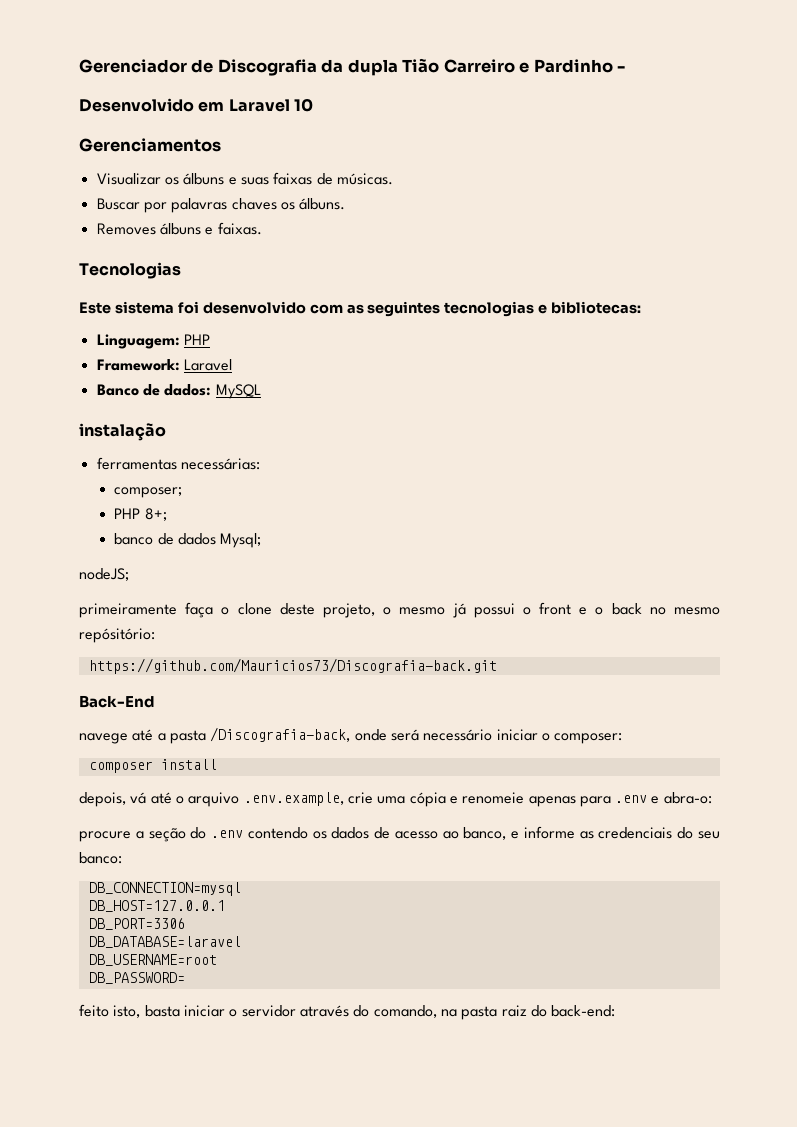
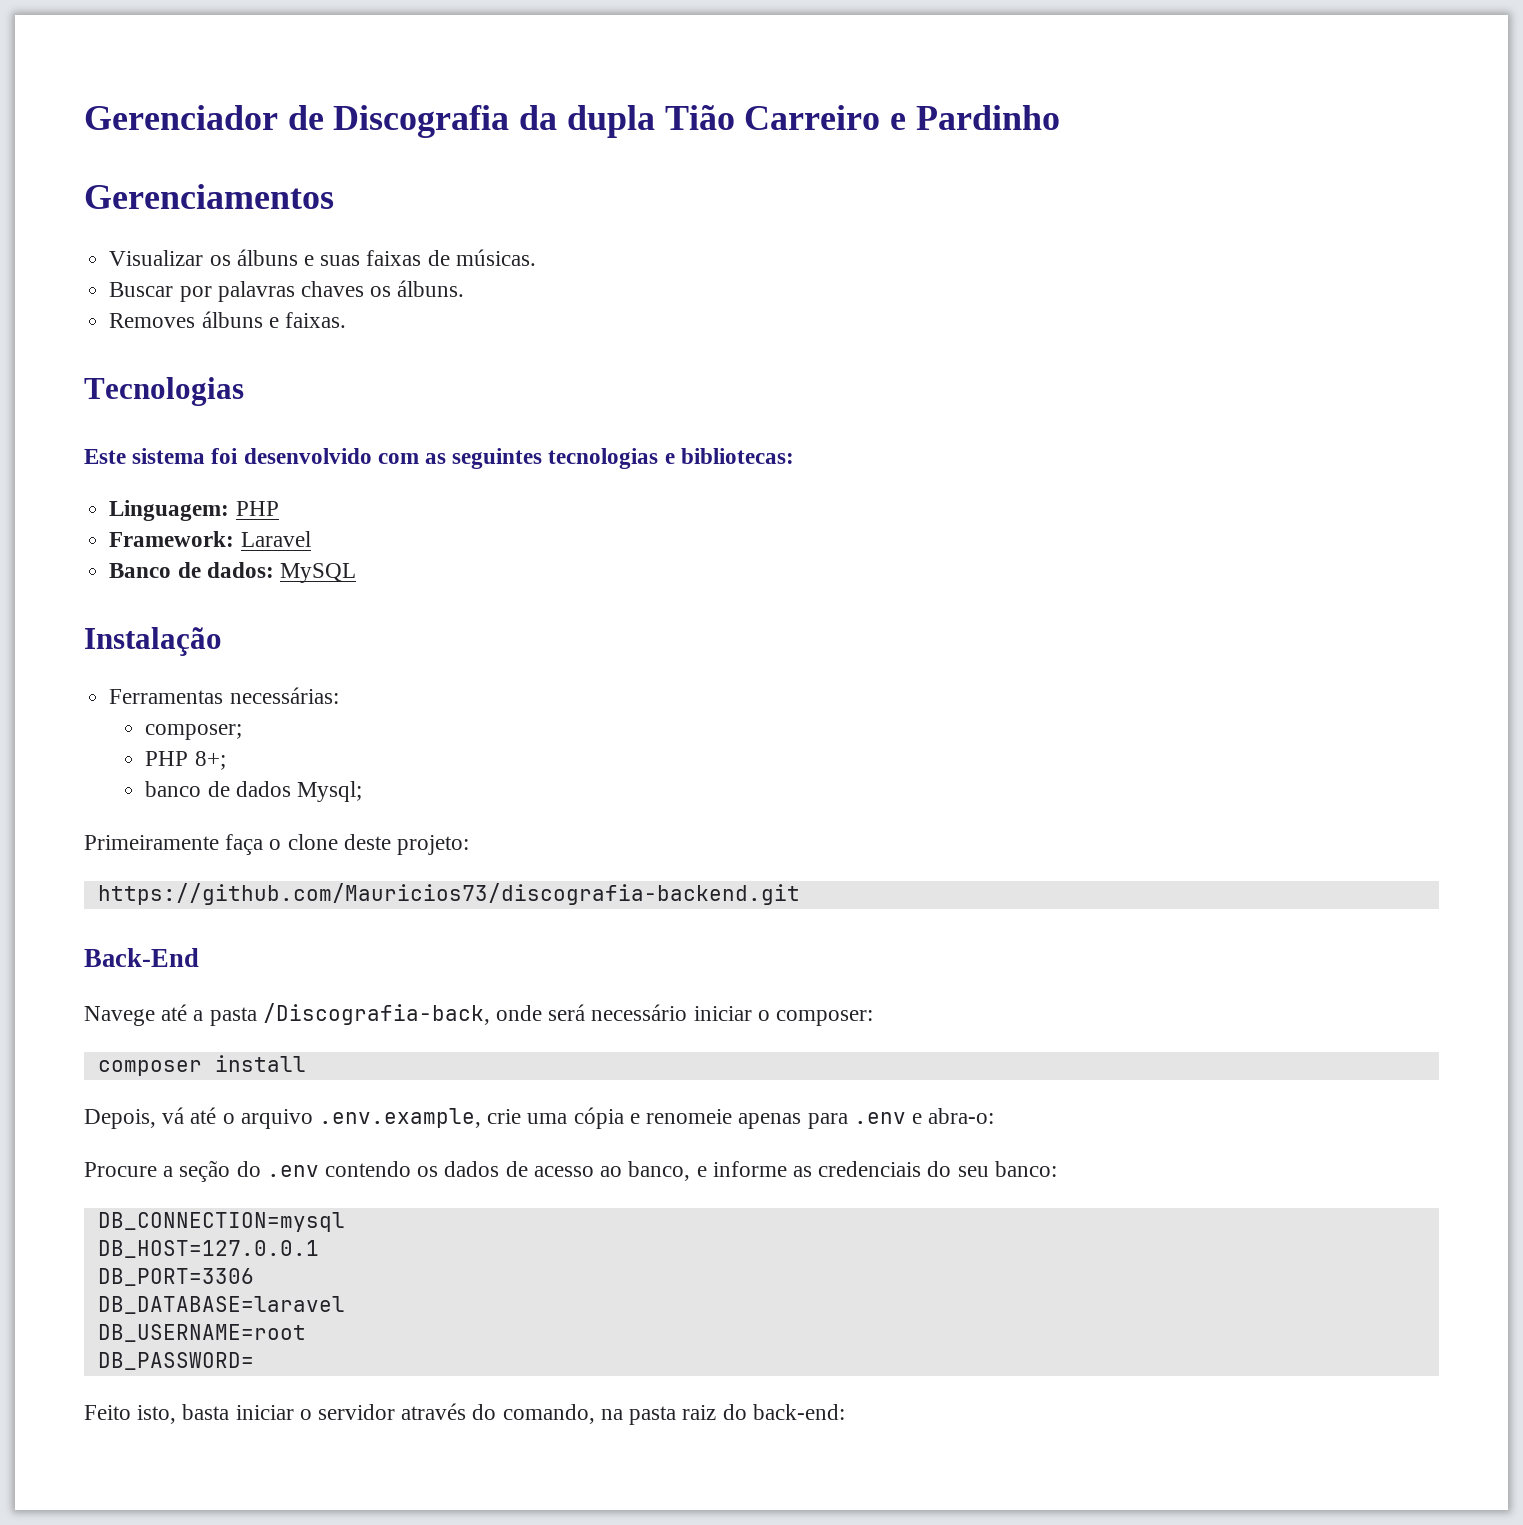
- Gerenciador de Discografia da dupla Tião Carreiro e Pardinho -
- Desenvolvido em Laravel 10
+ Gerenciador de Discografia da dupla Tião Carreiro e Pardinho
- instalação
- ferramentas necessárias:
+ Instalação
+ Ferramentas necessárias:
- nodeJS;
- primeiramente faça o clone deste projeto, o mesmo já possui o front e o back no mesmo repósitório:
- https://github.com/Mauricios73/Discografia-back.git
+ Primeiramente faça o clone deste projeto:
+ https://github.com/Mauricios73/discografia-backend.git
- navege até a pasta /Discografia-back, onde será necessário iniciar o composer:
+ Navege até a pasta /Discografia-back, onde será necessário iniciar o composer:
- depois, vá até o arquivo .env.example, crie uma cópia e renomeie apenas para .env e abra-o:
+ Depois, vá até o arquivo .env.example, crie uma cópia e renomeie apenas para .env e abra-o:
- procure a seção do .env contendo os dados de acesso ao banco, e informe as credenciais do seu banco:
+ Procure a seção do .env contendo os dados de acesso ao banco, e informe as credenciais do seu banco:
- feito isto, basta iniciar o servidor através do comando, na pasta raiz do back-end:
+ Feito isto, basta iniciar o servidor através do comando, na pasta raiz do back-end:

